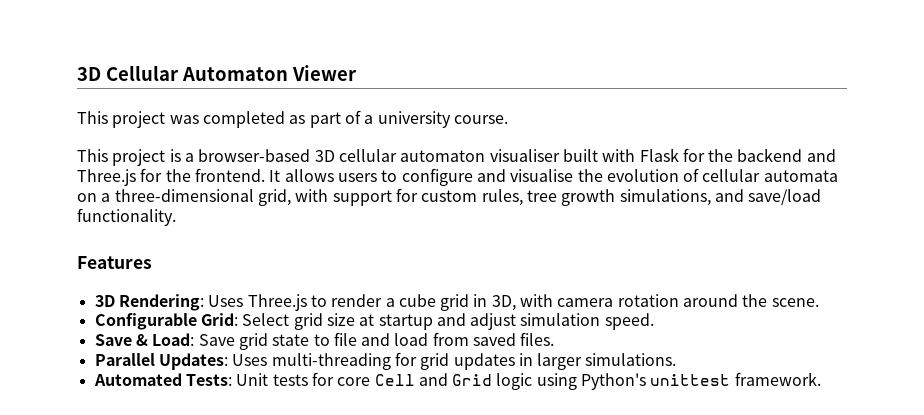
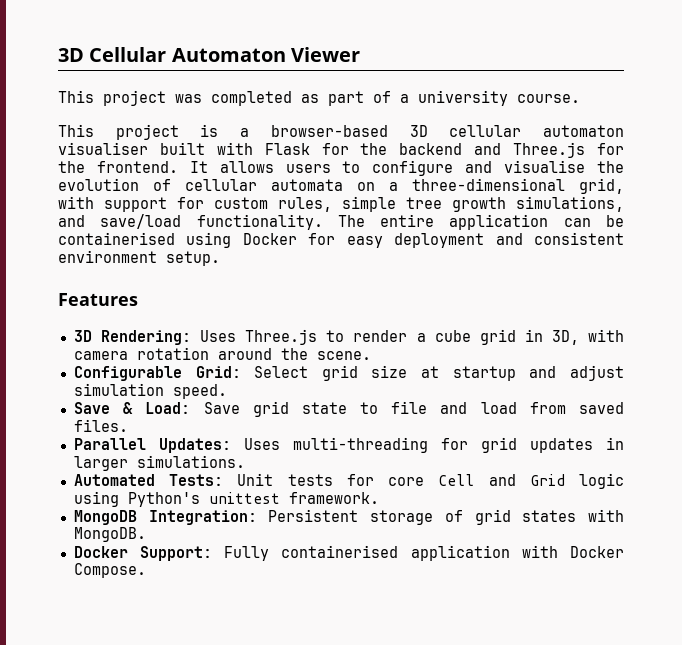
- It allows users to configure and visualise the evolution of cellular automata on a three-dimensional grid, with support for custom rules, tree growth simulations, and save/load functionality.
+ It allows users to configure and visualise the evolution of cellular automata on a three-dimensional grid, with support for custom rules, simple tree growth simulations, and save/load functionality. The entire application can be containerised using Docker for easy deployment and consistent environment setup.
+ MongoDB Integration: Persistent storage of grid states with MongoDB.
+ Docker Support: Fully containerised application with Docker Compose.

